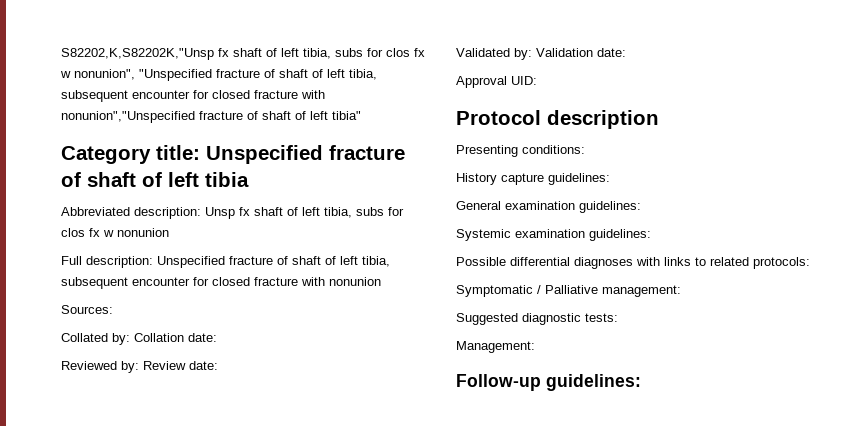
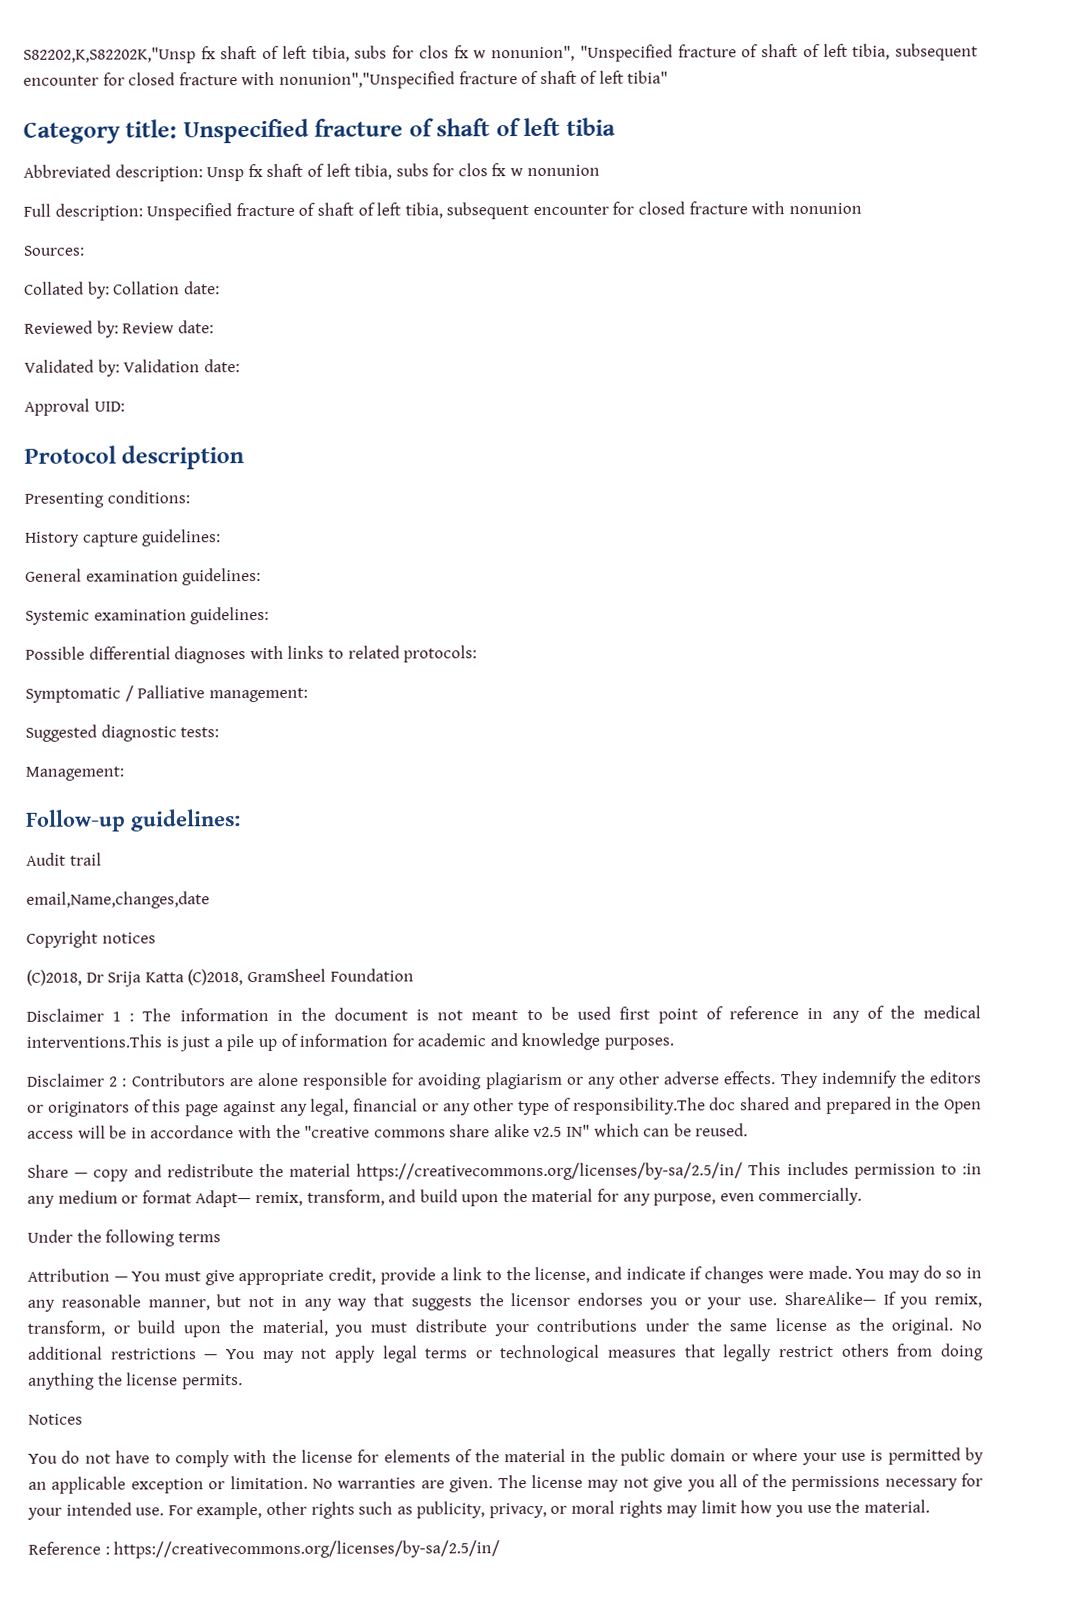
+ Audit trail
+ email,Name,changes,date
+ Copyright notices
+ (C)2018, Dr Srija Katta (C)2018, GramSheel Foundation
+ Disclaimer 1 : The information in the document is not meant to be used first point of reference in any of the medical interventions.This is just a pile up of information for academic and knowledge purposes.
+ Disclaimer 2 : Contributors are alone responsible for avoiding plagiarism or any other adverse effects. They indemnify the editors or originators of this page against any legal, financial or any other type of responsibility.The doc shared and prepared in the Open access will be in accordance with the "creative commons share alike v2.5 IN" which can be reused.
+ Share — copy and redistribute the material https://creativecommons.org/licenses/by-sa/2.5/in/ This includes permission to :in any medium or format Adapt— remix, transform, and build upon the material for any purpose, even commercially.
+ Under the following terms
+ Attribution — You must give appropriate credit, provide a link to the license, and indicate if changes were made. You may do so in any reasonable manner, but not in any way that suggests the licensor endorses you or your use. ShareAlike— If you remix, transform, or build upon the material, you must distribute your contributions under the same license as the original. No additional restrictions — You may not apply legal terms or technological measures that legally restrict others from doing anything the license permits.
+ Notices
+ You do not have to comply with the license for elements of the material in the public domain or where your use is permitted by an applicable exception or limitation. No warranties are given. The license may not give you all of the permissions necessary for your intended use. For example, other rights such as publicity, privacy, or moral rights may limit how you use the material.
+ Reference : https://creativecommons.org/licenses/by-sa/2.5/in/

